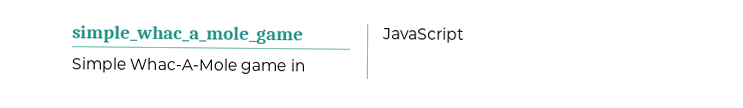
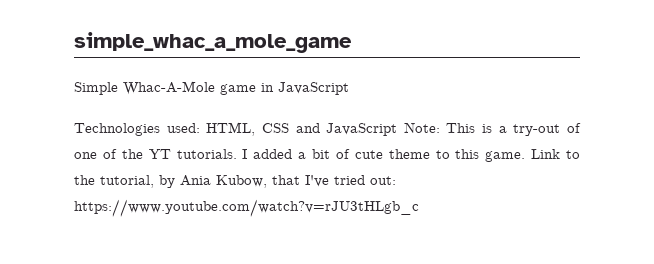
+ Technologies used: HTML, CSS and JavaScript Note: This is a try-out of one of the YT tutorials. I added a bit of cute theme to this game. Link to the tutorial, by Ania Kubow, that I've tried out: https://www.youtube.com/watch?v=rJU3tHLgb_c

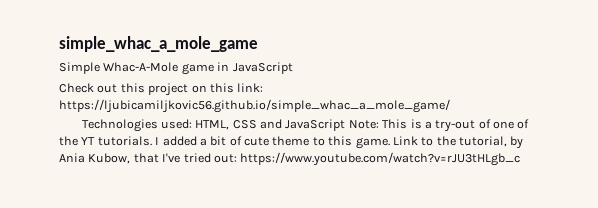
+ Check out this project on this link: https://ljubicamiljkovic56.github.io/simple_whac_a_mole_game/

